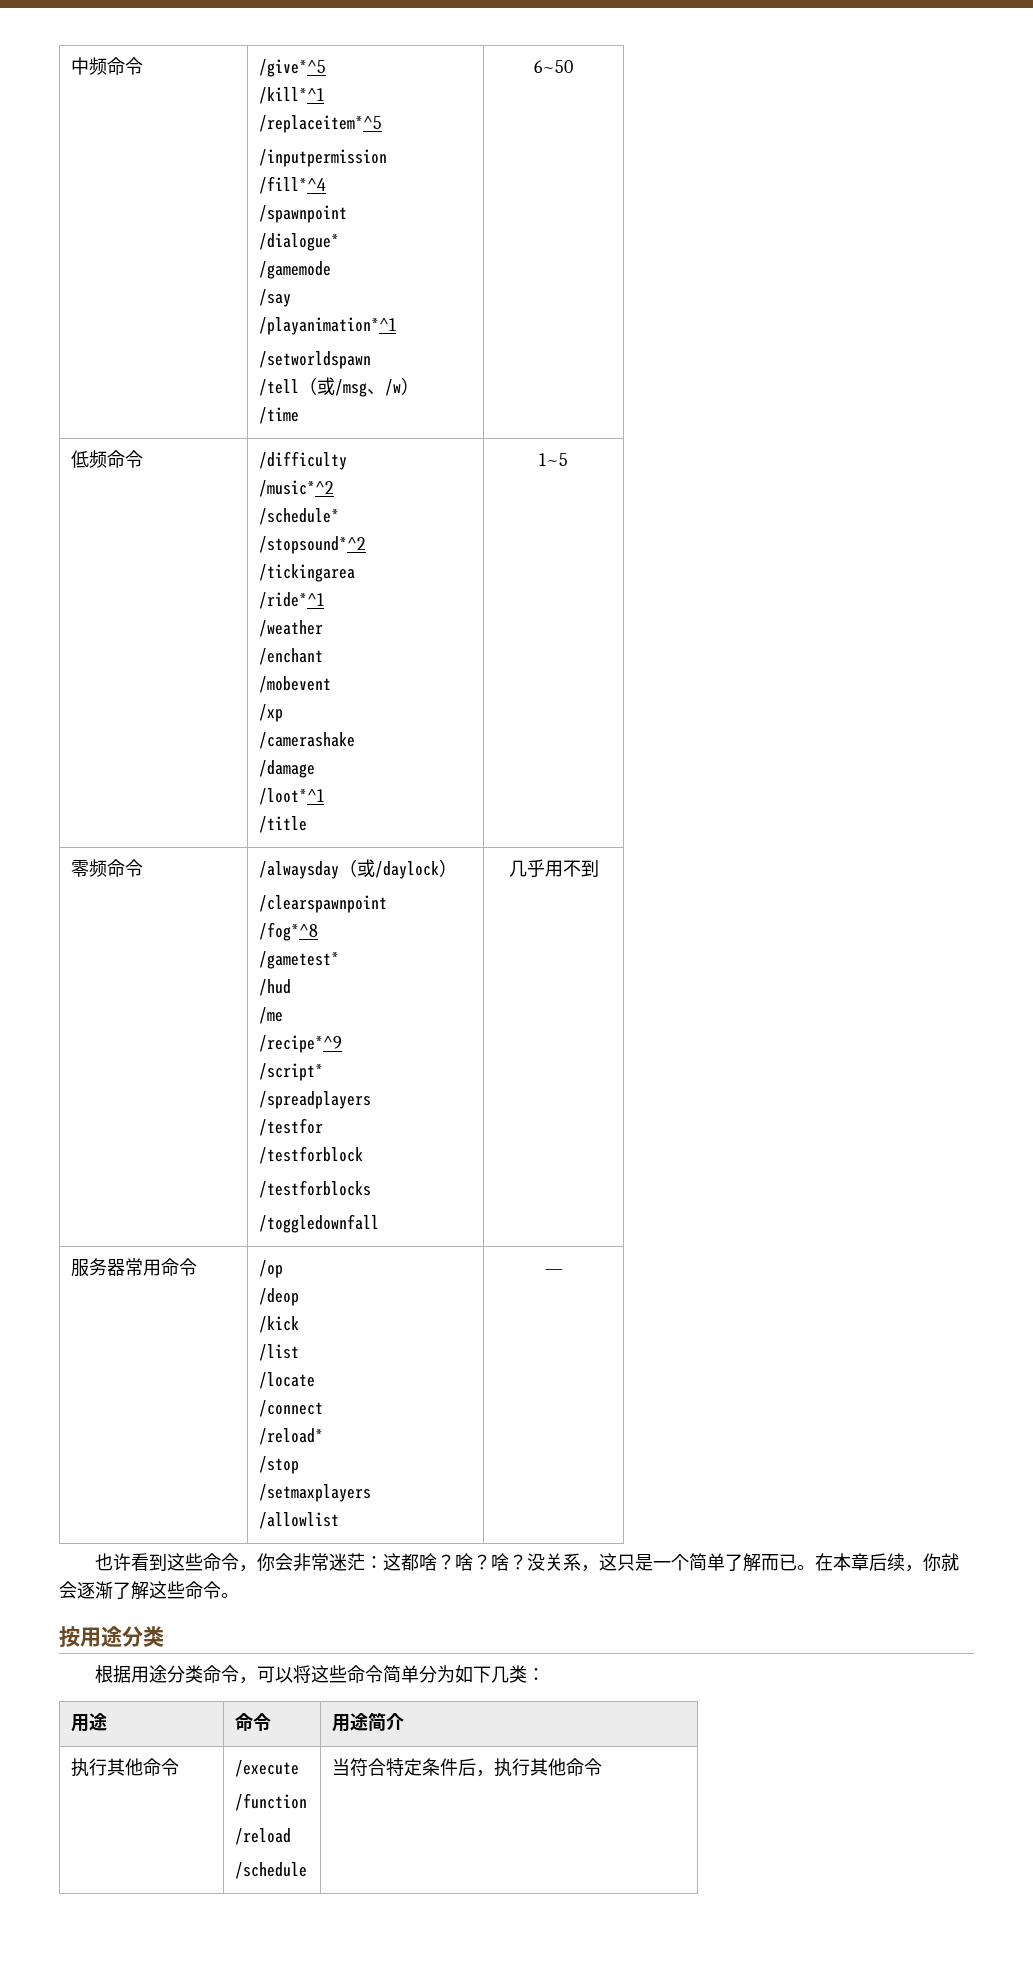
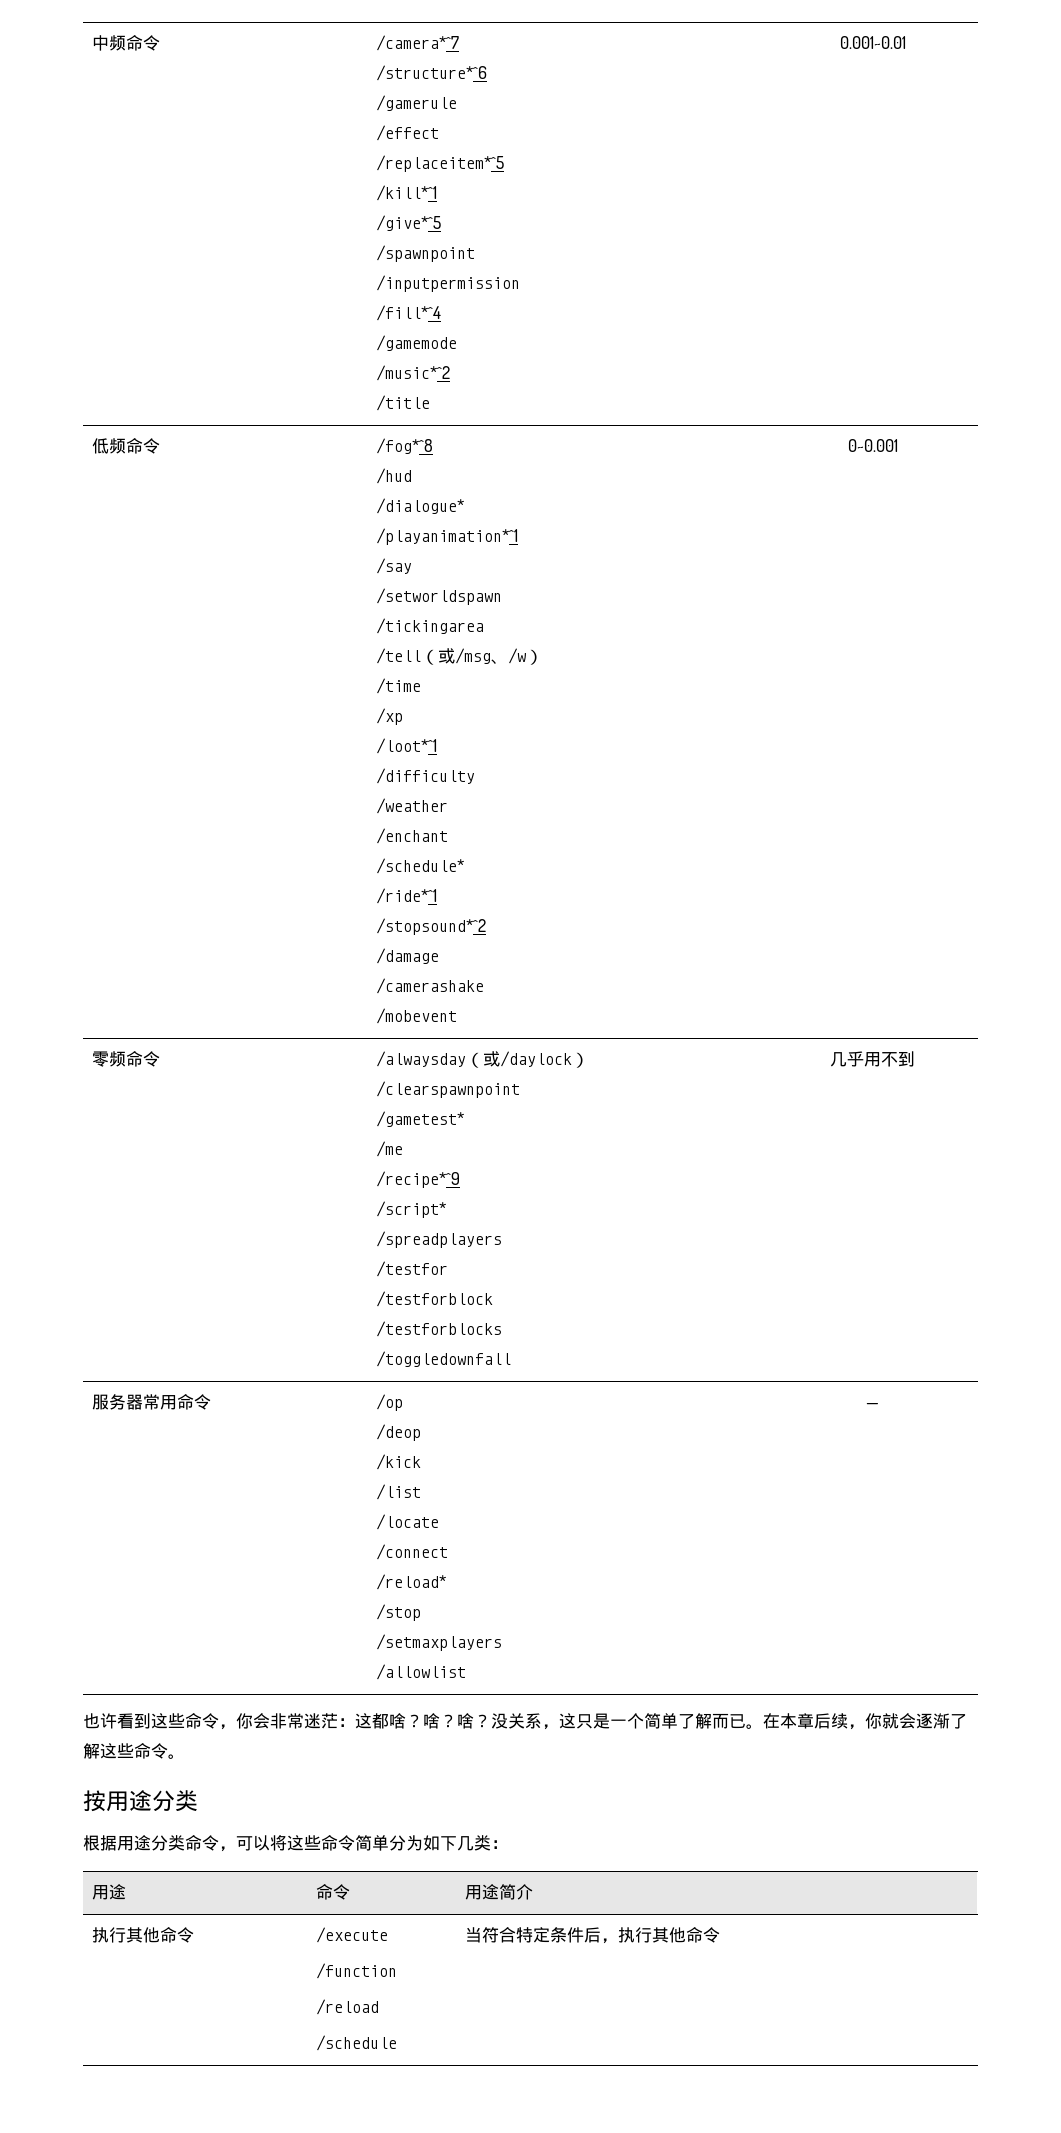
- 中频命令 | /give*^5
+ 中频命令 | /camera*^7
+ /structure*^6
+ /gamerule
+ /effect
+ /replaceitem*^5
  /kill*^1
- /replaceitem*^5
+ /give*^5
+ /spawnpoint
  /inputpermission
  /fill*^4
- /spawnpoint
+ /gamemode
+ /music*^2
+ /title | 0.001~0.01
+ 低频命令 | /fog*^8
+ /hud
  /dialogue*
- /gamemode
+ /playanimation*^1
  /say
- /playanimation*^1
  /setworldspawn
+ /tickingarea
  /tell（或/msg、/w）
- /time | 6~50
- 低频命令 | /difficulty
- /music*^2
- /schedule*
- /stopsound*^2
- /tickingarea
- /ride*^1
+ /time
+ /xp
+ /loot*^1
+ /difficulty
  /weather
  /enchant
- /mobevent
- /xp
+ /schedule*
+ /ride*^1
+ /stopsound*^2
+ /damage
  /camerashake
- /damage
- /loot*^1
- /title | 1~5
+ /mobevent | 0~0.001
  零频命令 | /alwaysday（或/daylock）
  /clearspawnpoint
- /fog*^8
  /gametest*
- /hud

